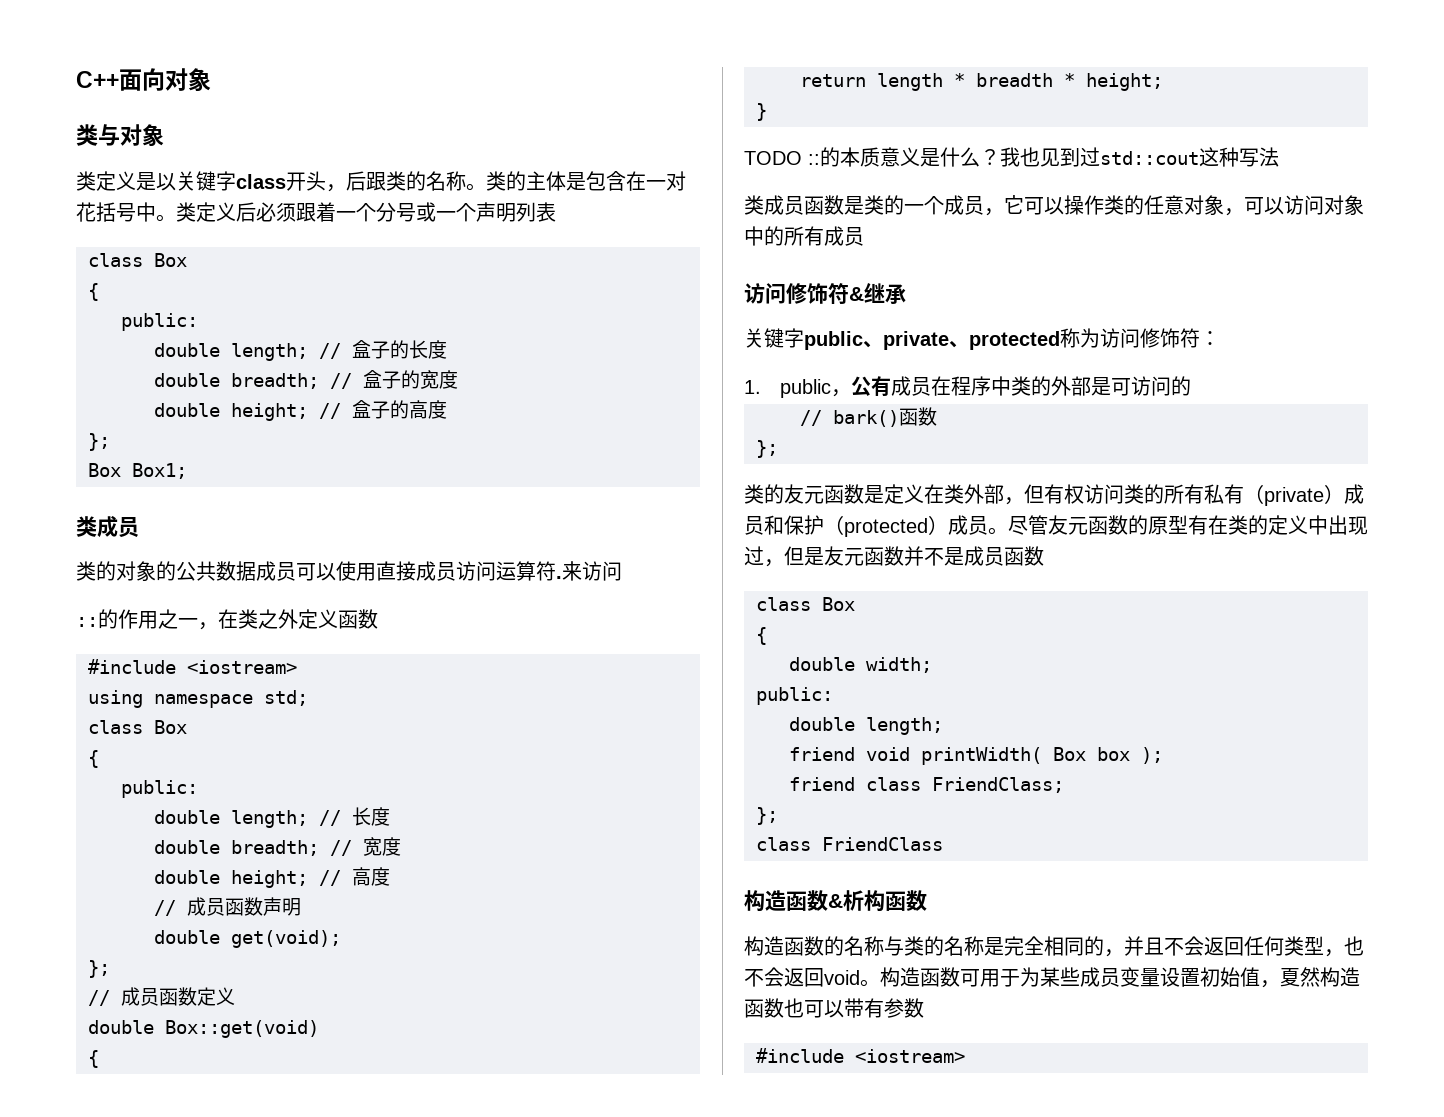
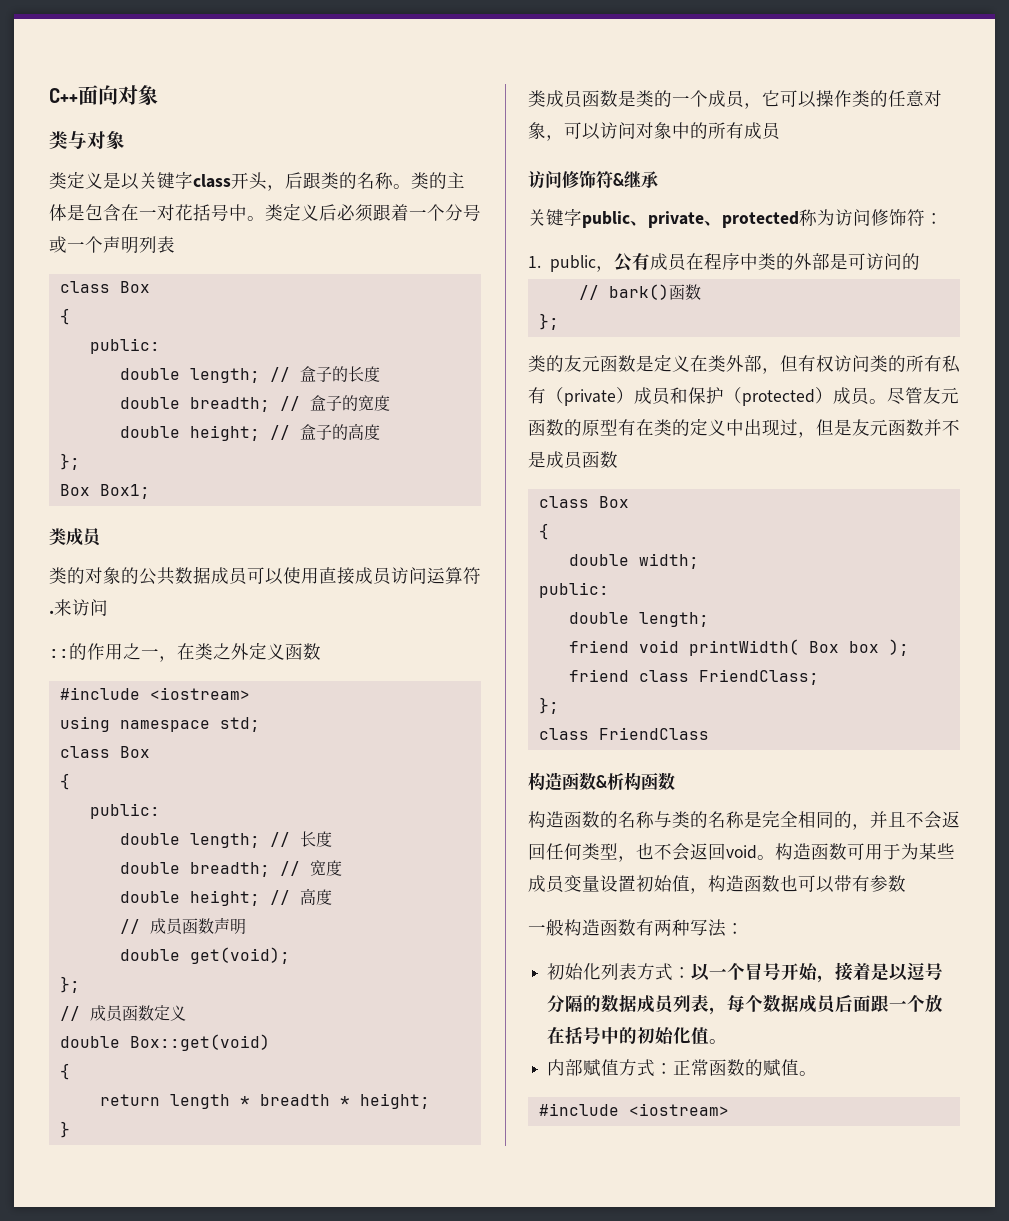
- TODO ::的本质意义是什么？我也见到过std::cout这种写法
- 构造函数可用于为某些成员变量设置初始值，夏然构造函数也可以带有参数
+ 构造函数可用于为某些成员变量设置初始值，构造函数也可以带有参数
+ 一般构造函数有两种写法：
+ 初始化列表方式：以一个冒号开始，接着是以逗号分隔的数据成员列表，每个数据成员后面跟一个放在括号中的初始化值。
+ 内部赋值方式：正常函数的赋值。

